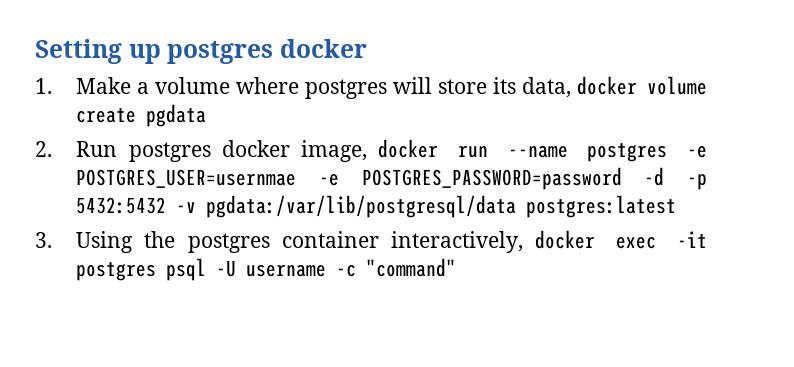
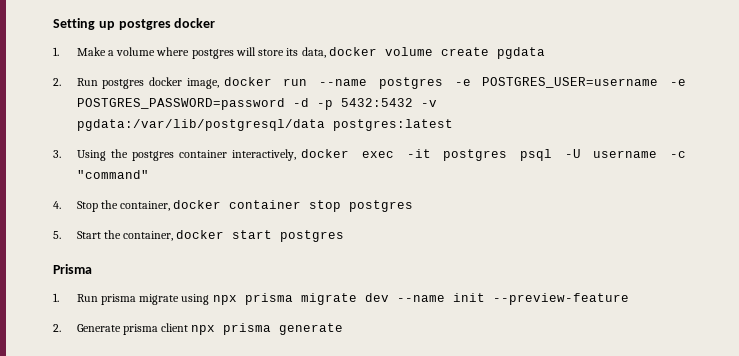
- 2. Run postgres docker image, docker run --name postgres -e POSTGRES_USER=usernmae -e POSTGRES_PASSWORD=password -d -p 5432:5432 -v pgdata:/var/lib/postgresql/data postgres:latest
+ 2. Run postgres docker image, docker run --name postgres -e POSTGRES_USER=username -e POSTGRES_PASSWORD=password -d -p 5432:5432 -v pgdata:/var/lib/postgresql/data postgres:latest
+ 4. Stop the container, docker container stop postgres
+ 5. Start the container, docker start postgres
+ Prisma
+ 1. Run prisma migrate using npx prisma migrate dev --name init --preview-feature
+ 2. Generate prisma client npx prisma generate

